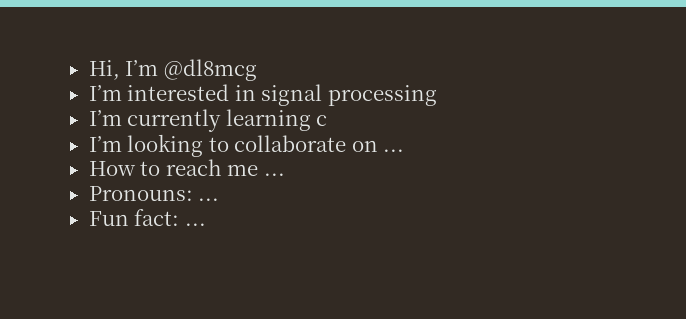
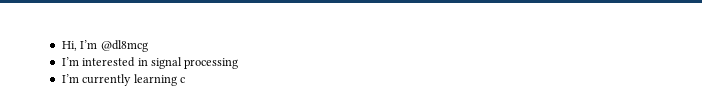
- I’m looking to collaborate on ...
- How to reach me ...
- Pronouns: ...
- Fun fact: ...

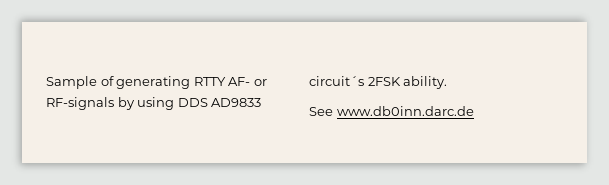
- Hi, I’m @dl8mcg
- I’m interested in signal processing
- I’m currently learning c
+ Sample of generating RTTY AF- or RF-signals by using DDS AD9833 circuit´s 2FSK ability.
+ See www.db0inn.darc.de

